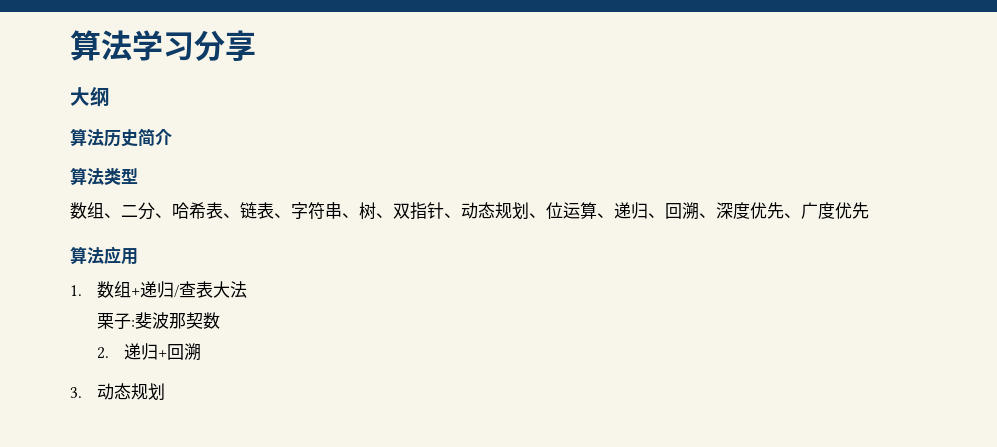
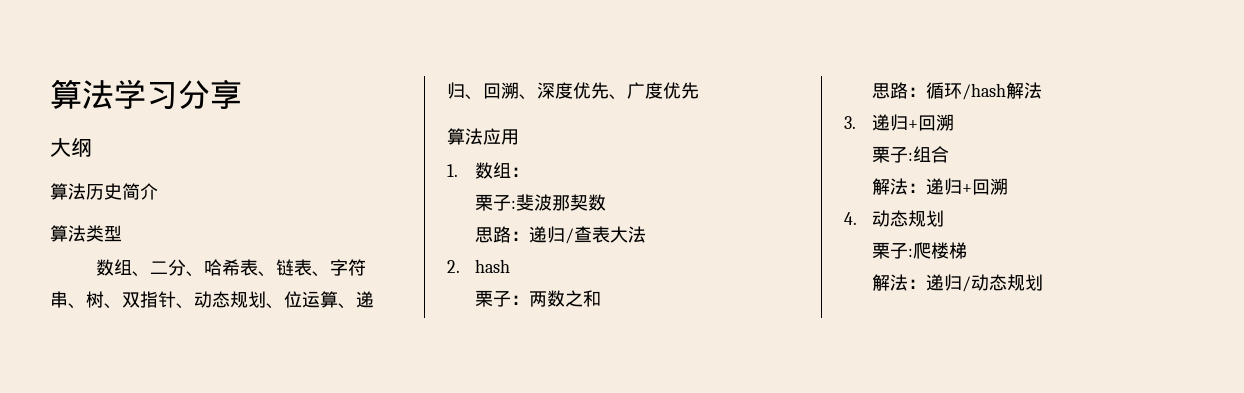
- 1.数组+递归/查表大法
+ 1.数组：
- 2.递归+回溯
- 3.动态规划
+ 思路：递归/查表大法
+ 2. hash
+ 栗子：两数之和
+ 思路：循环/hash解法
+ 3.递归+回溯
+ 栗子:组合
+ 解法：递归+回溯
+ 4.动态规划
+ 栗子:爬楼梯
+ 解法：递归/动态规划

